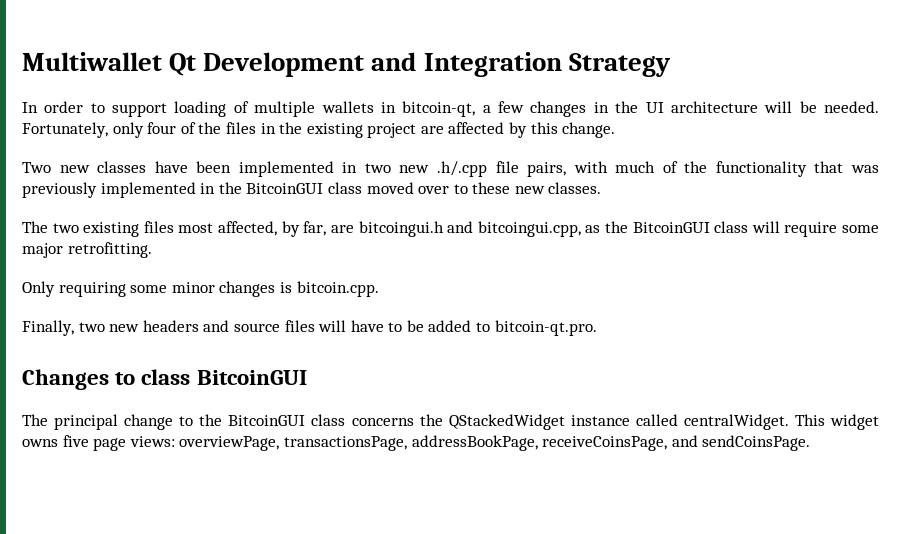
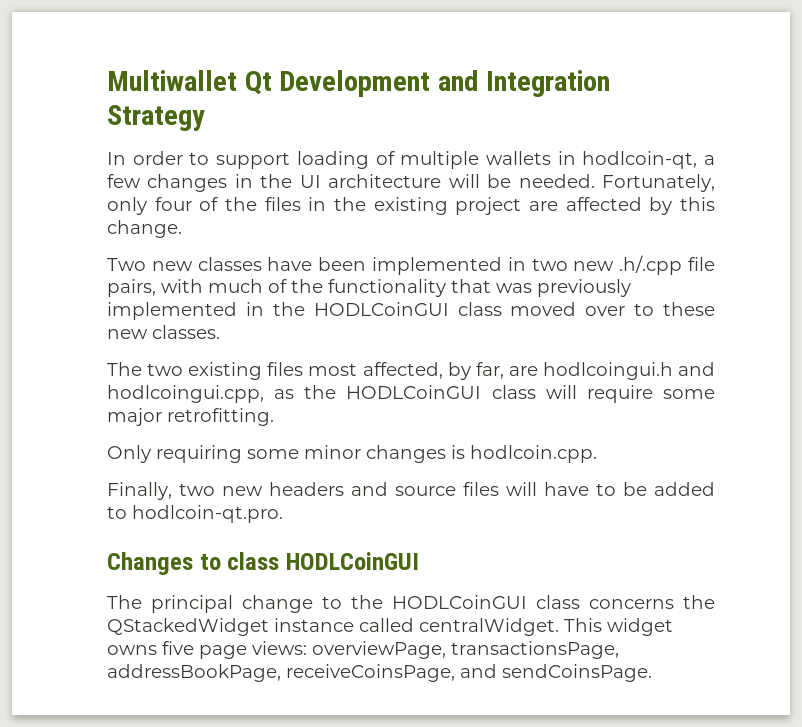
- In order to support loading of multiple wallets in bitcoin-qt, a few changes in the UI architecture will be needed.
+ In order to support loading of multiple wallets in hodlcoin-qt, a few changes in the UI architecture will be needed.
- Two new classes have been implemented in two new .h/.cpp file pairs, with much of the functionality that was previously implemented in the BitcoinGUI class moved over to these new classes.
+ Two new classes have been implemented in two new .h/.cpp file pairs, with much of the functionality that was previously implemented in the HODLCoinGUI class moved over to these new classes.
- The two existing files most affected, by far, are bitcoingui.h and bitcoingui.cpp, as the BitcoinGUI class will require some major retrofitting.
+ The two existing files most affected, by far, are hodlcoingui.h and hodlcoingui.cpp, as the HODLCoinGUI class will require some major retrofitting.
- Only requiring some minor changes is bitcoin.cpp.
+ Only requiring some minor changes is hodlcoin.cpp.
- Finally, two new headers and source files will have to be added to bitcoin-qt.pro.
+ Finally, two new headers and source files will have to be added to hodlcoin-qt.pro.
- Changes to class BitcoinGUI
+ Changes to class HODLCoinGUI
- The principal change to the BitcoinGUI class concerns the QStackedWidget instance called centralWidget.
+ The principal change to the HODLCoinGUI class concerns the QStackedWidget instance called centralWidget.

